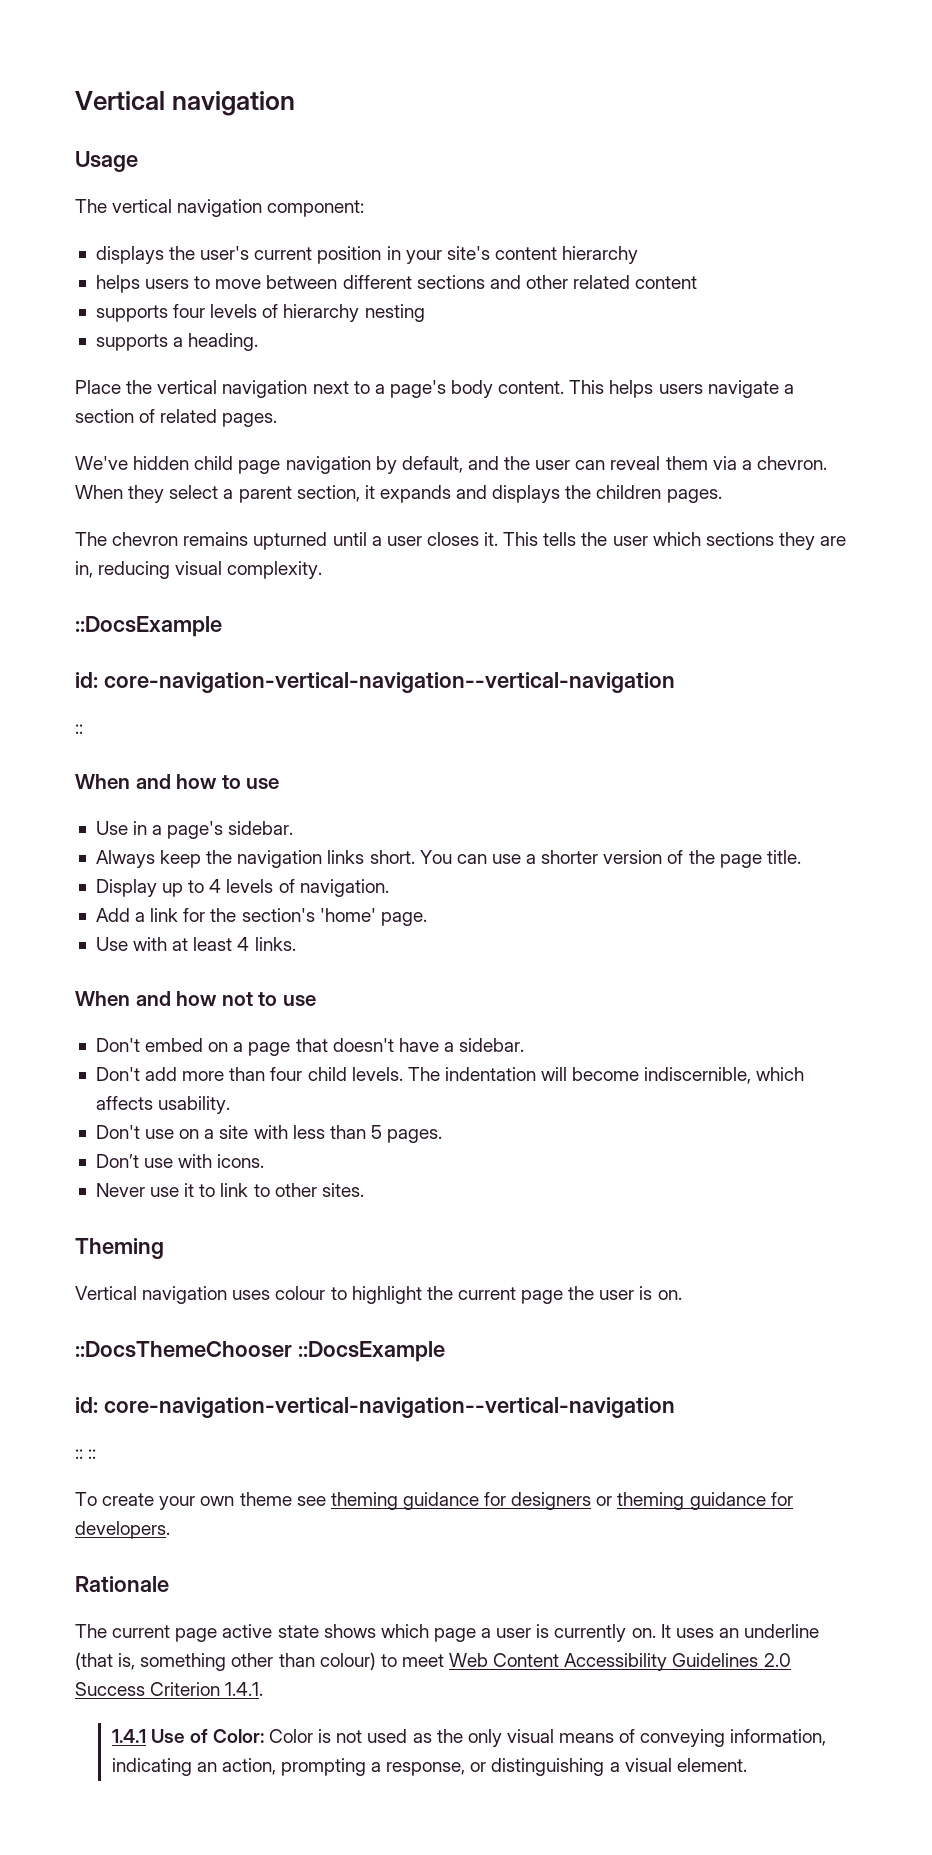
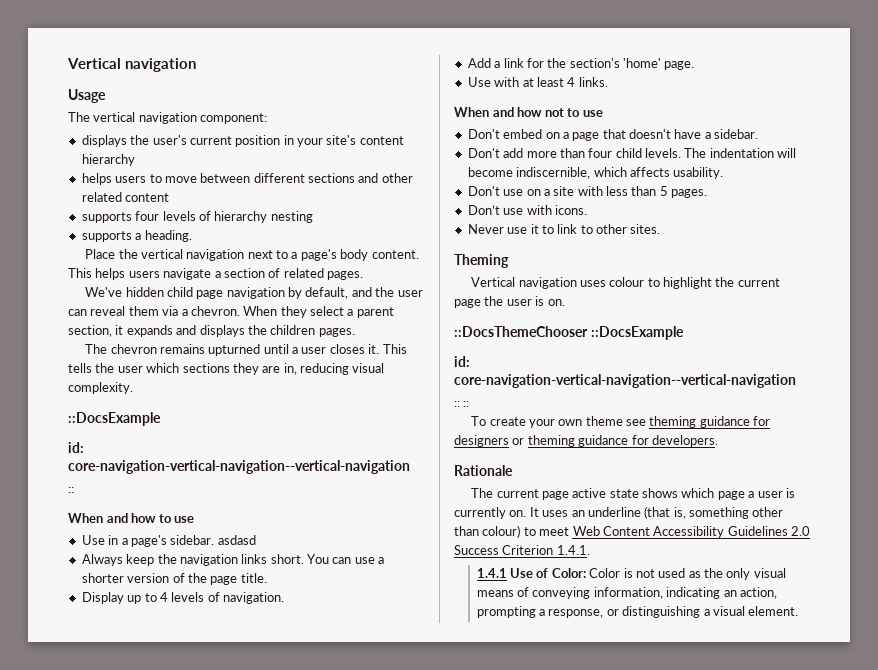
- Use in a page's sidebar.
+ Use in a page's sidebar. asdasd

